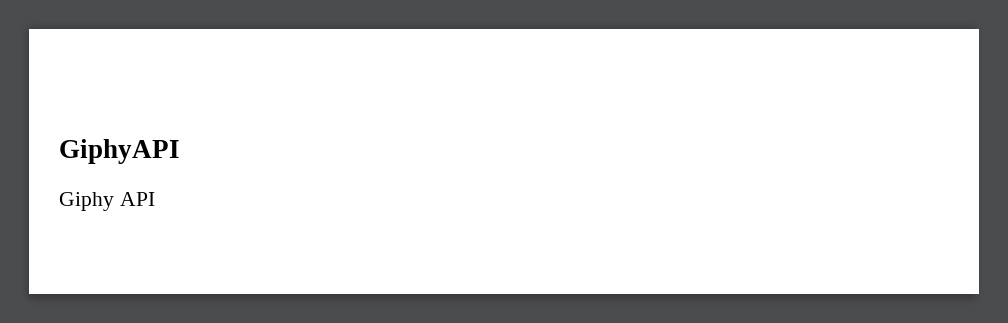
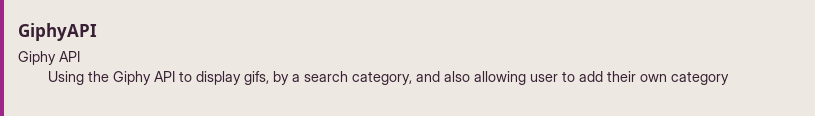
+ Using the Giphy API to display gifs, by a search category, and also allowing user to add their own category

